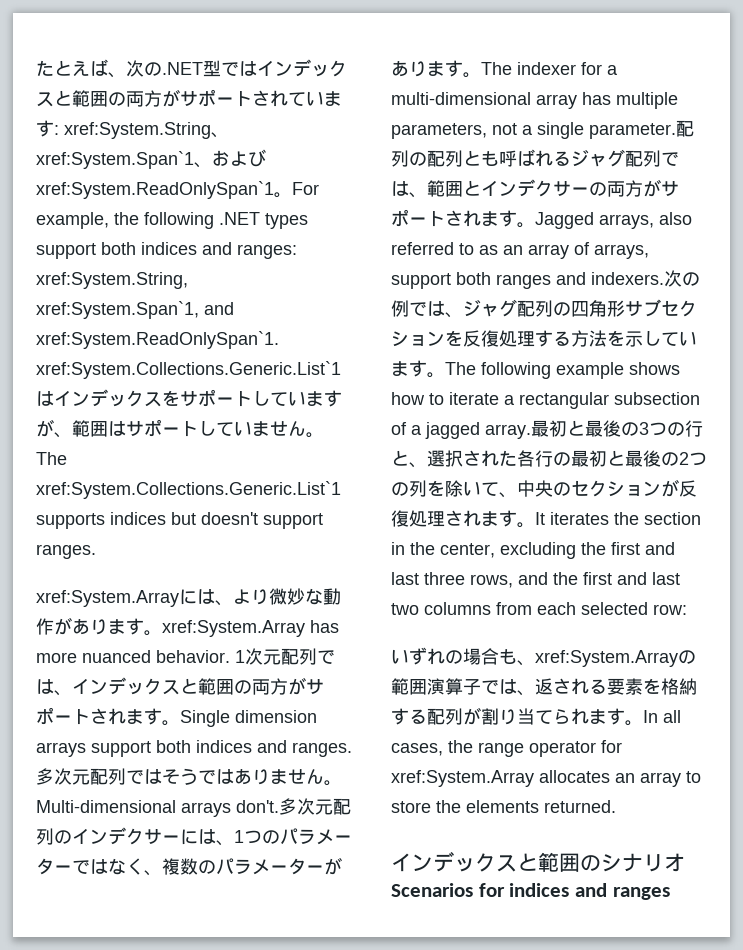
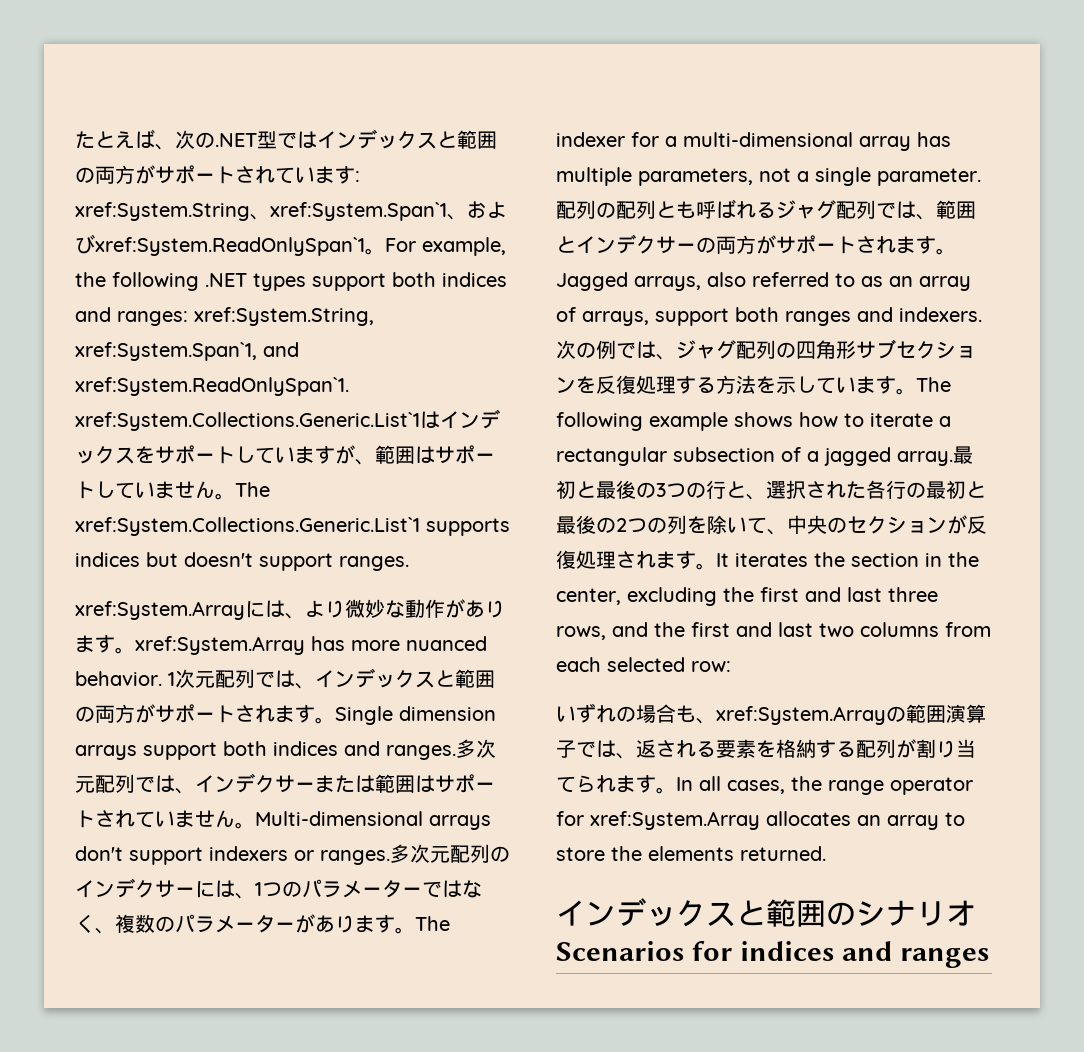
- 多次元配列ではそうではありません。Multi-dimensional arrays don't.
+ 多次元配列では、インデクサーまたは範囲はサポートされていません。Multi-dimensional arrays don't support indexers or ranges.

